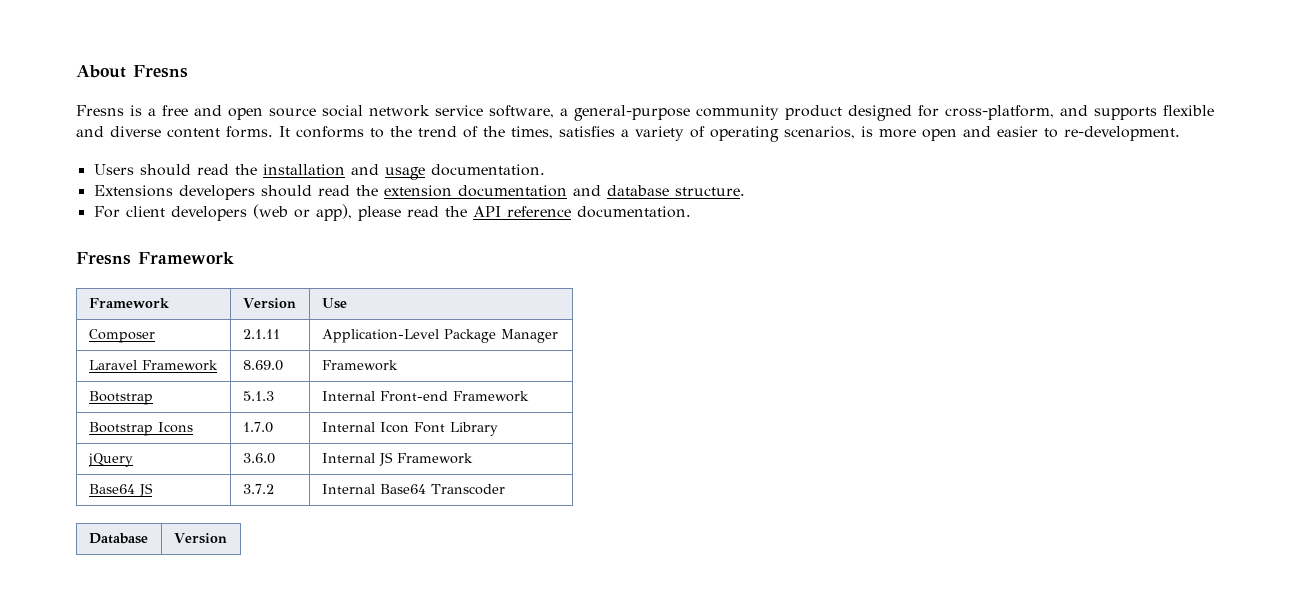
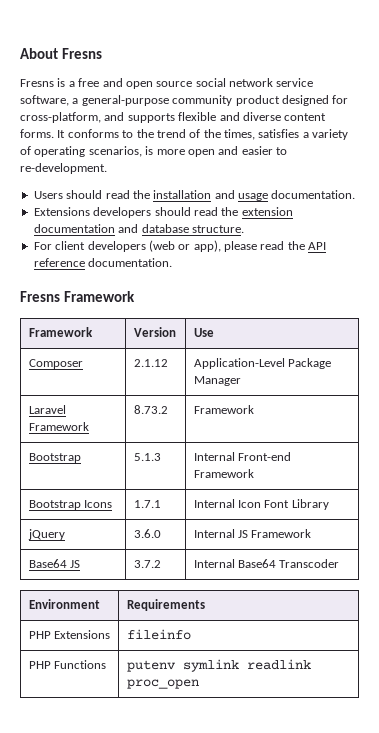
- Composer | 2.1.11 | Application-Level Package Manager
+ Composer | 2.1.12 | Application-Level Package Manager
- Laravel Framework | 8.69.0 | Framework
+ Laravel Framework | 8.73.2 | Framework
- Bootstrap Icons | 1.7.0 | Internal Icon Font Library
+ Bootstrap Icons | 1.7.1 | Internal Icon Font Library
- Database | Version
+ Environment | Requirements
+ PHP Extensions | fileinfo
+ PHP Functions | putenv symlink readlink proc_open

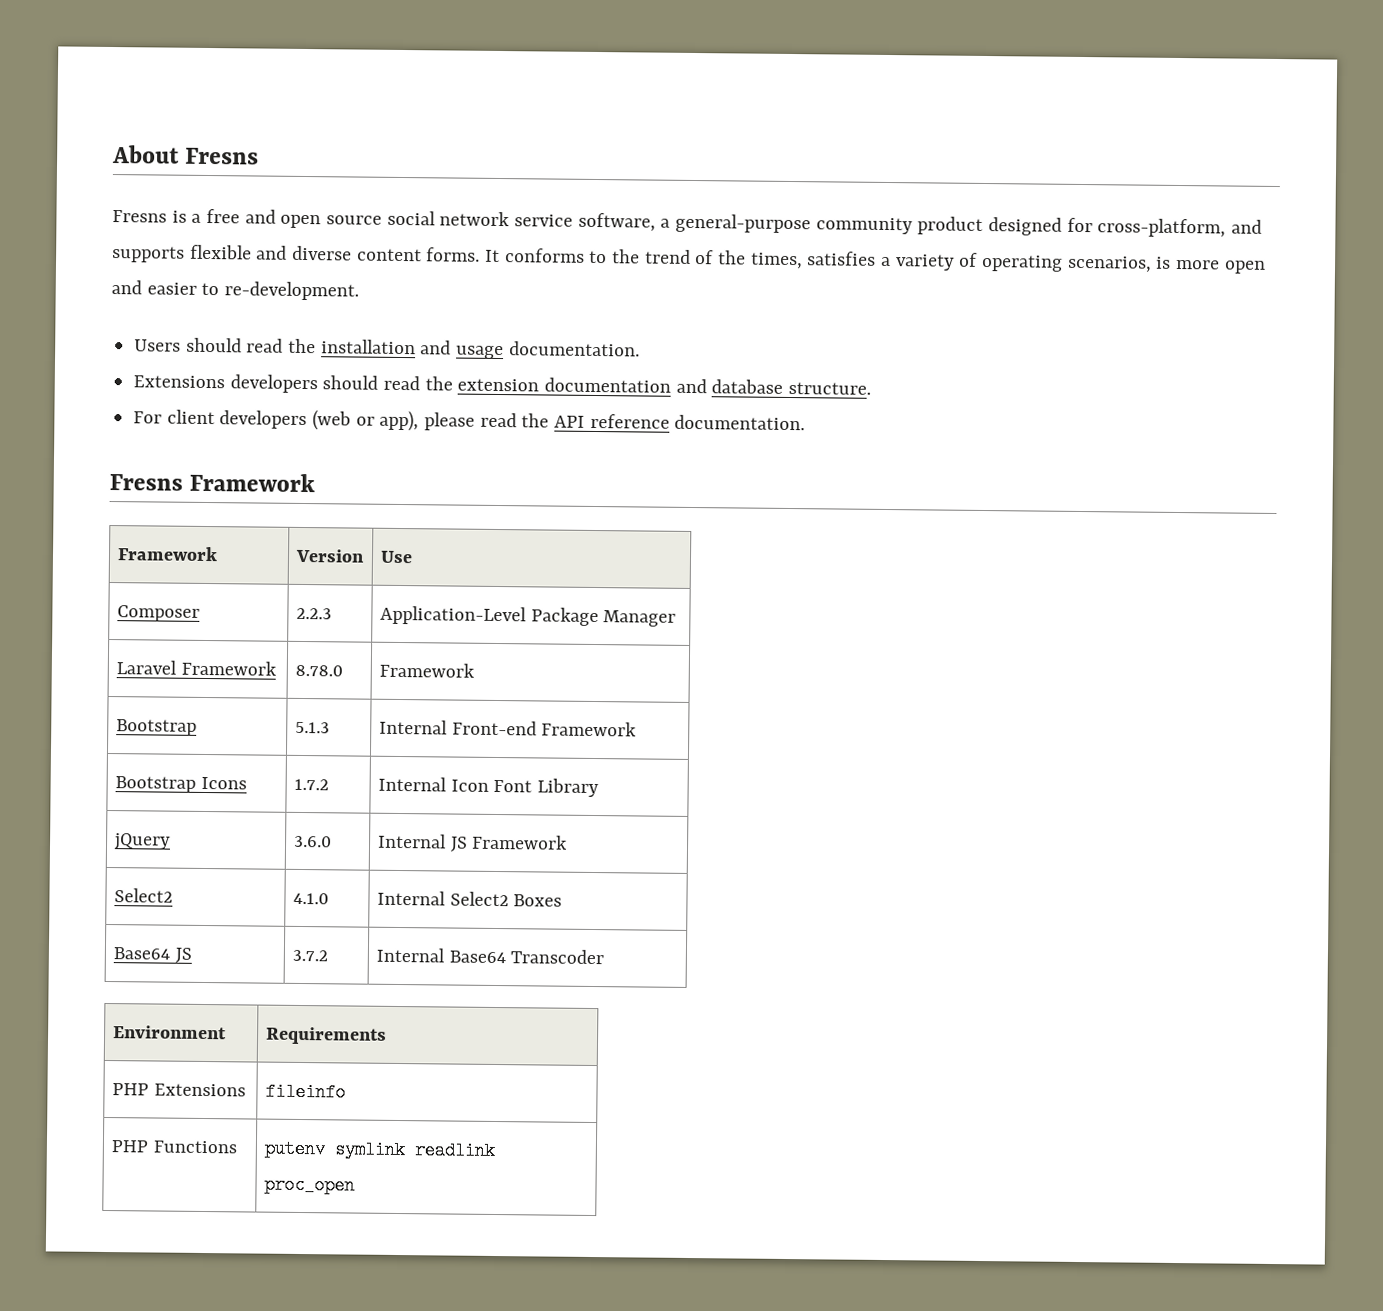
- Composer | 2.1.12 | Application-Level Package Manager
+ Composer | 2.2.3 | Application-Level Package Manager
- Laravel Framework | 8.73.2 | Framework
+ Laravel Framework | 8.78.0 | Framework
- Bootstrap Icons | 1.7.1 | Internal Icon Font Library
+ Bootstrap Icons | 1.7.2 | Internal Icon Font Library
+ Select2 | 4.1.0 | Internal Select2 Boxes

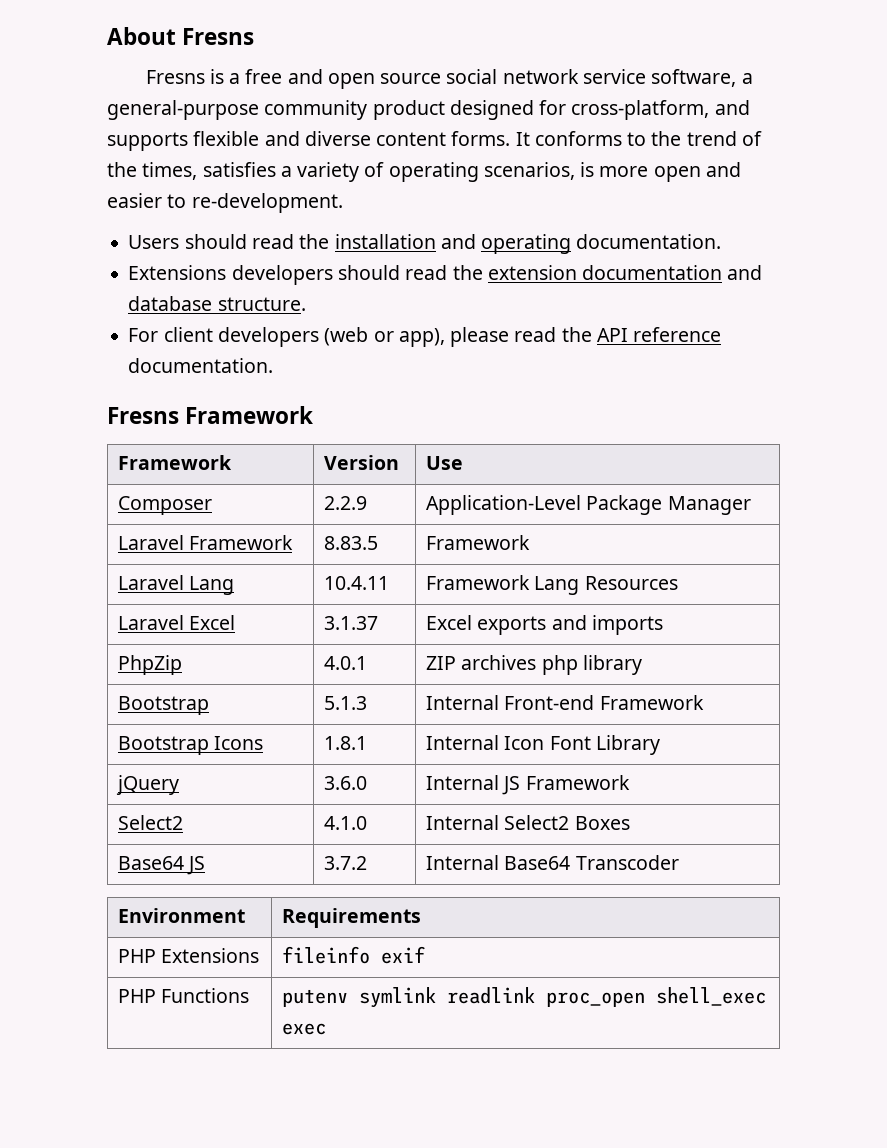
- Users should read the installation and usage documentation.
+ Users should read the installation and operating documentation.
- Composer | 2.2.3 | Application-Level Package Manager
+ Composer | 2.2.9 | Application-Level Package Manager
- Laravel Framework | 8.78.0 | Framework
+ Laravel Framework | 8.83.5 | Framework
+ Laravel Lang | 10.4.11 | Framework Lang Resources
+ Laravel Excel | 3.1.37 | Excel exports and imports
+ PhpZip | 4.0.1 | ZIP archives php library
- Bootstrap Icons | 1.7.2 | Internal Icon Font Library
+ Bootstrap Icons | 1.8.1 | Internal Icon Font Library
- PHP Extensions | fileinfo
+ PHP Extensions | fileinfo exif
- PHP Functions | putenv symlink readlink proc_open
+ PHP Functions | putenv symlink readlink proc_open shell_exec exec

